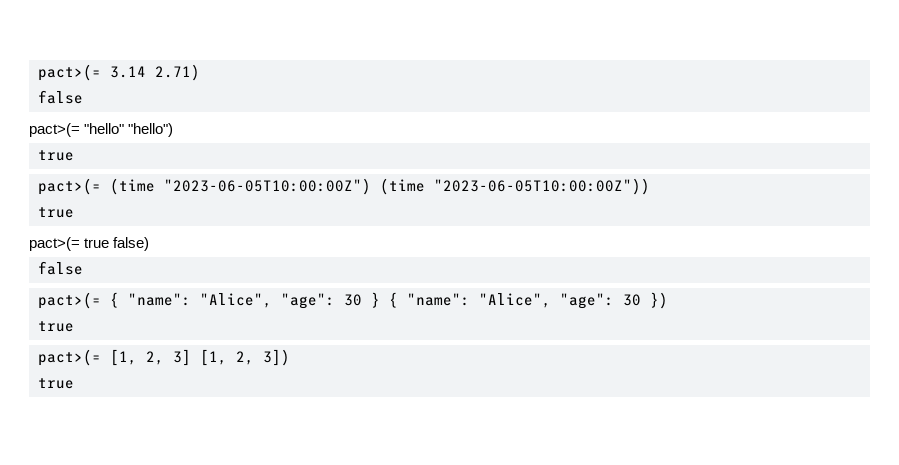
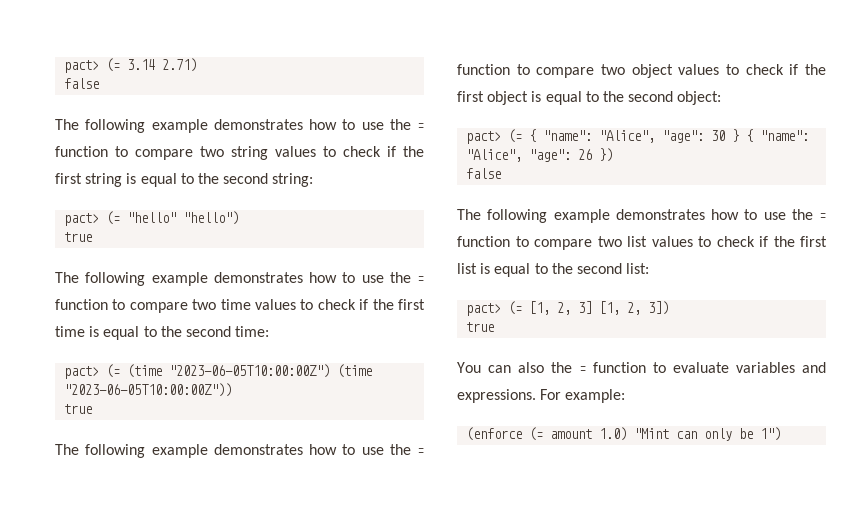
- pact>(= 3.14 2.71)
+ pact> (= 3.14 2.71)
- pact>(= "hello" "hello")
+ The following example demonstrates how to use the = function to compare two string values to check if the first string is equal to the second string:
+ pact> (= "hello" "hello")
  true
- pact>(= (time "2023-06-05T10:00:00Z") (time "2023-06-05T10:00:00Z"))
+ The following example demonstrates how to use the = function to compare two time values to check if the first time is equal to the second time:
+ pact> (= (time "2023-06-05T10:00:00Z") (time "2023-06-05T10:00:00Z"))
- pact>(= true false)
+ The following example demonstrates how to use the = function to compare two object values to check if the first object is equal to the second object:
+ pact> (= { "name": "Alice", "age": 30 } { "name": "Alice", "age": 26 })
  false
- pact>(= { "name": "Alice", "age": 30 } { "name": "Alice", "age": 30 })
- true
- pact>(= [1, 2, 3] [1, 2, 3])
+ The following example demonstrates how to use the = function to compare two list values to check if the first list is equal to the second list:
+ pact> (= [1, 2, 3] [1, 2, 3])
+ You can also the = function to evaluate variables and expressions. For example:
+ (enforce (= amount 1.0) "Mint can only be 1")

